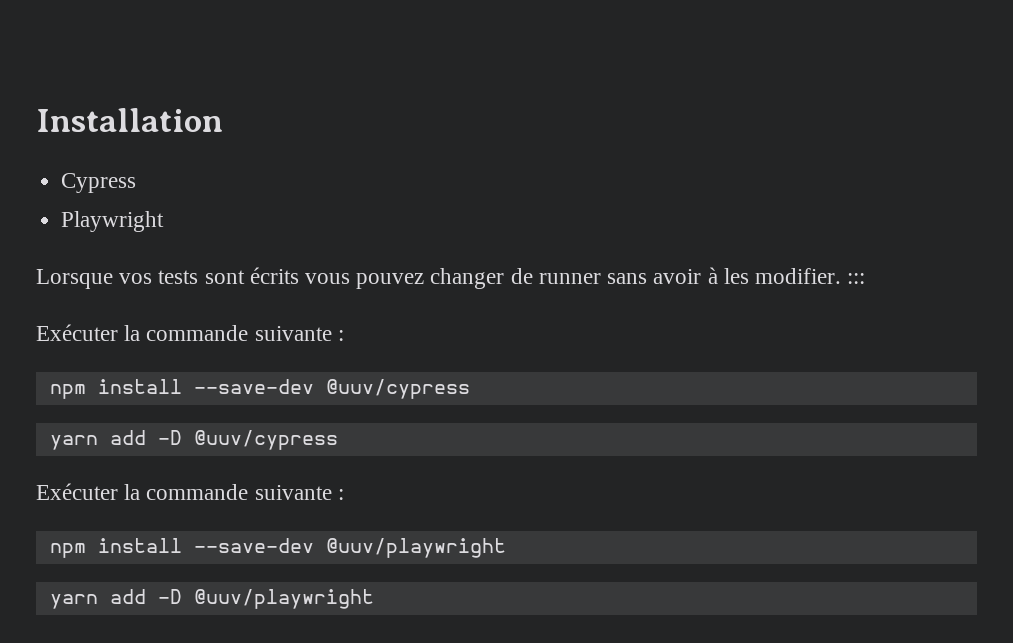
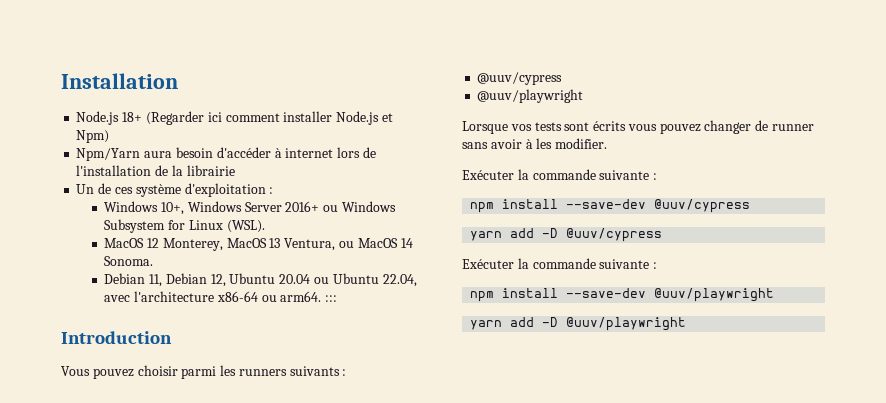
- Cypress
- Playwright
+ Node.js 18+ (Regarder ici comment installer Node.js et Npm)
+ Npm/Yarn aura besoin d'accéder à internet lors de l'installation de la librairie
+ Un de ces système d'exploitation :
+ Windows 10+, Windows Server 2016+ ou Windows Subsystem for Linux (WSL).
+ MacOS 12 Monterey, MacOS 13 Ventura, ou MacOS 14 Sonoma.
+ Debian 11, Debian 12, Ubuntu 20.04 ou Ubuntu 22.04, avec l'architecture x86-64 ou arm64. :::
+ Introduction
+ Vous pouvez choisir parmi les runners suivants :
+ @uuv/cypress
+ @uuv/playwright
- Lorsque vos tests sont écrits vous pouvez changer de runner sans avoir à les modifier. :::
+ Lorsque vos tests sont écrits vous pouvez changer de runner sans avoir à les modifier.

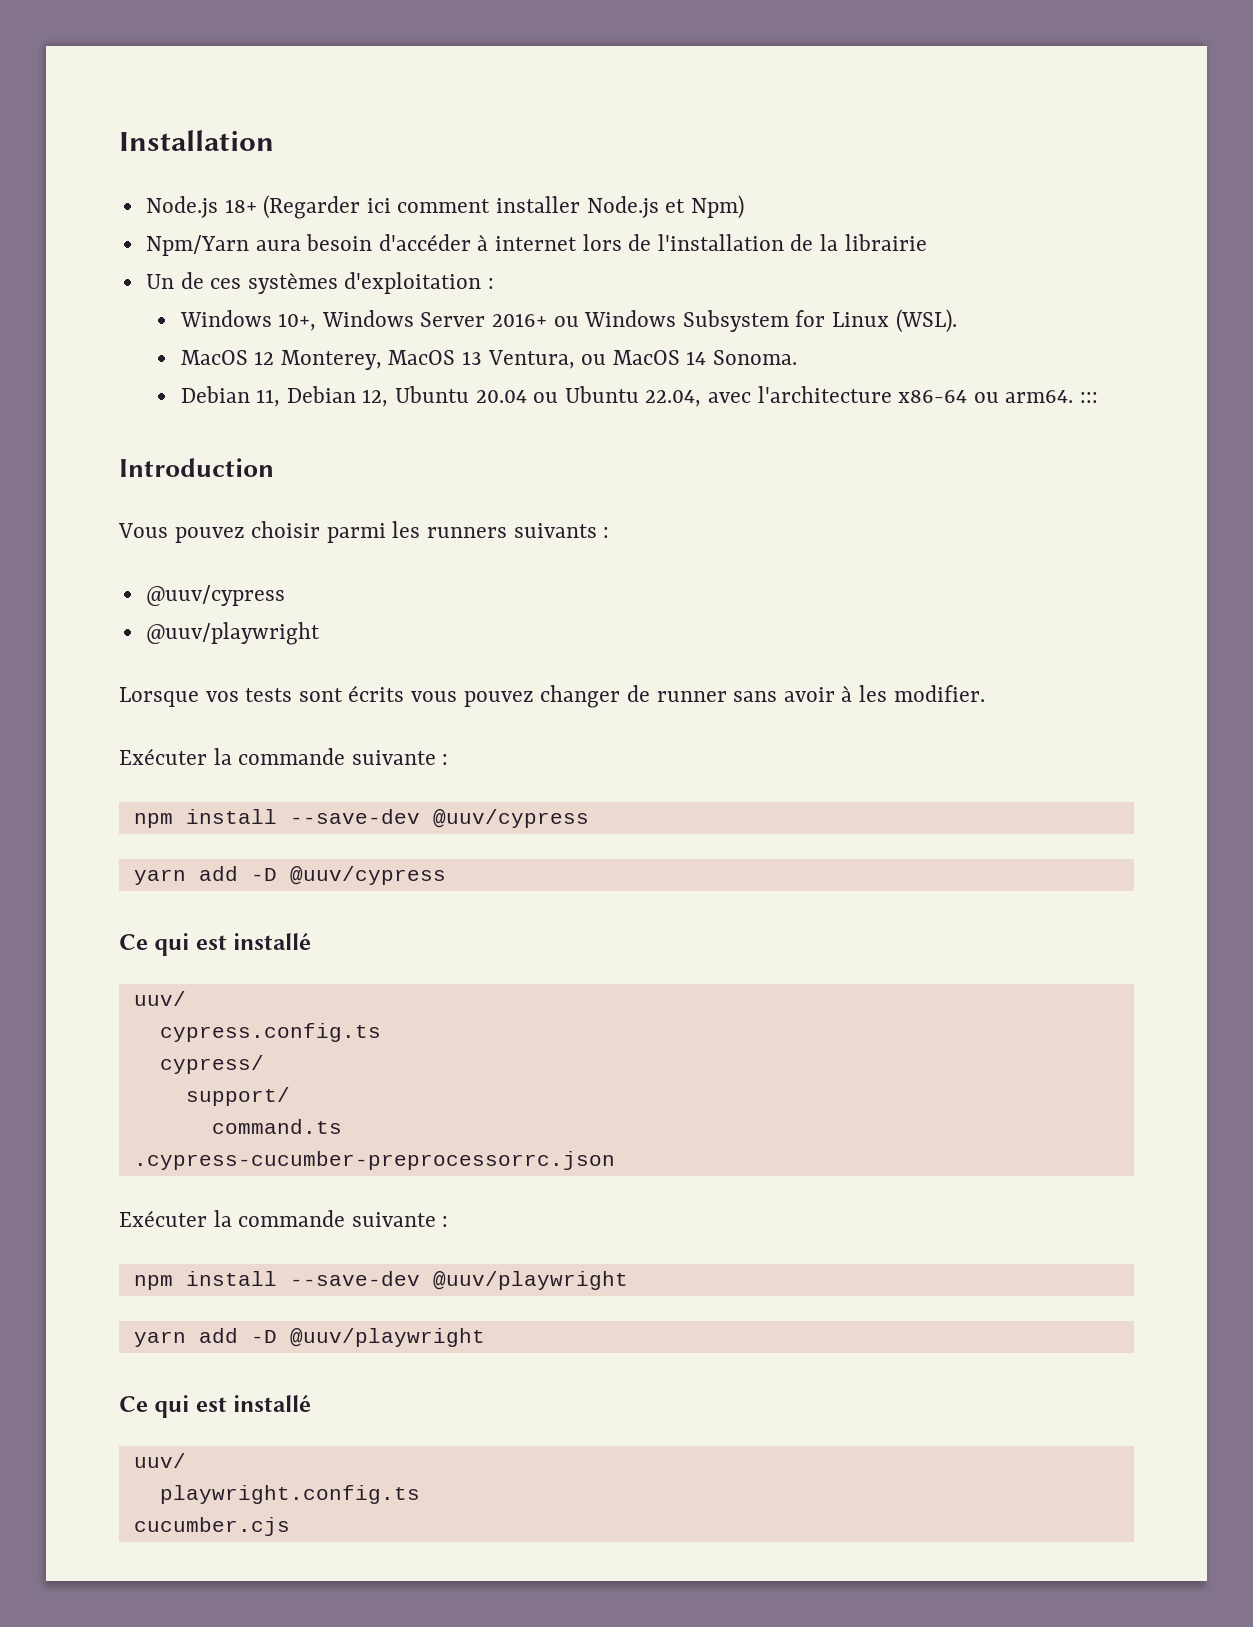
- Un de ces système d'exploitation :
+ Un de ces systèmes d'exploitation :
  yarn add -D @uuv/cypress
+ Ce qui est installé
+ uuv/
+ cypress.config.ts
+ cypress/
+ support/
+ command.ts
+ .cypress-cucumber-preprocessorrc.json
  yarn add -D @uuv/playwright
+ Ce qui est installé
+ uuv/
+ playwright.config.ts
+ cucumber.cjs

